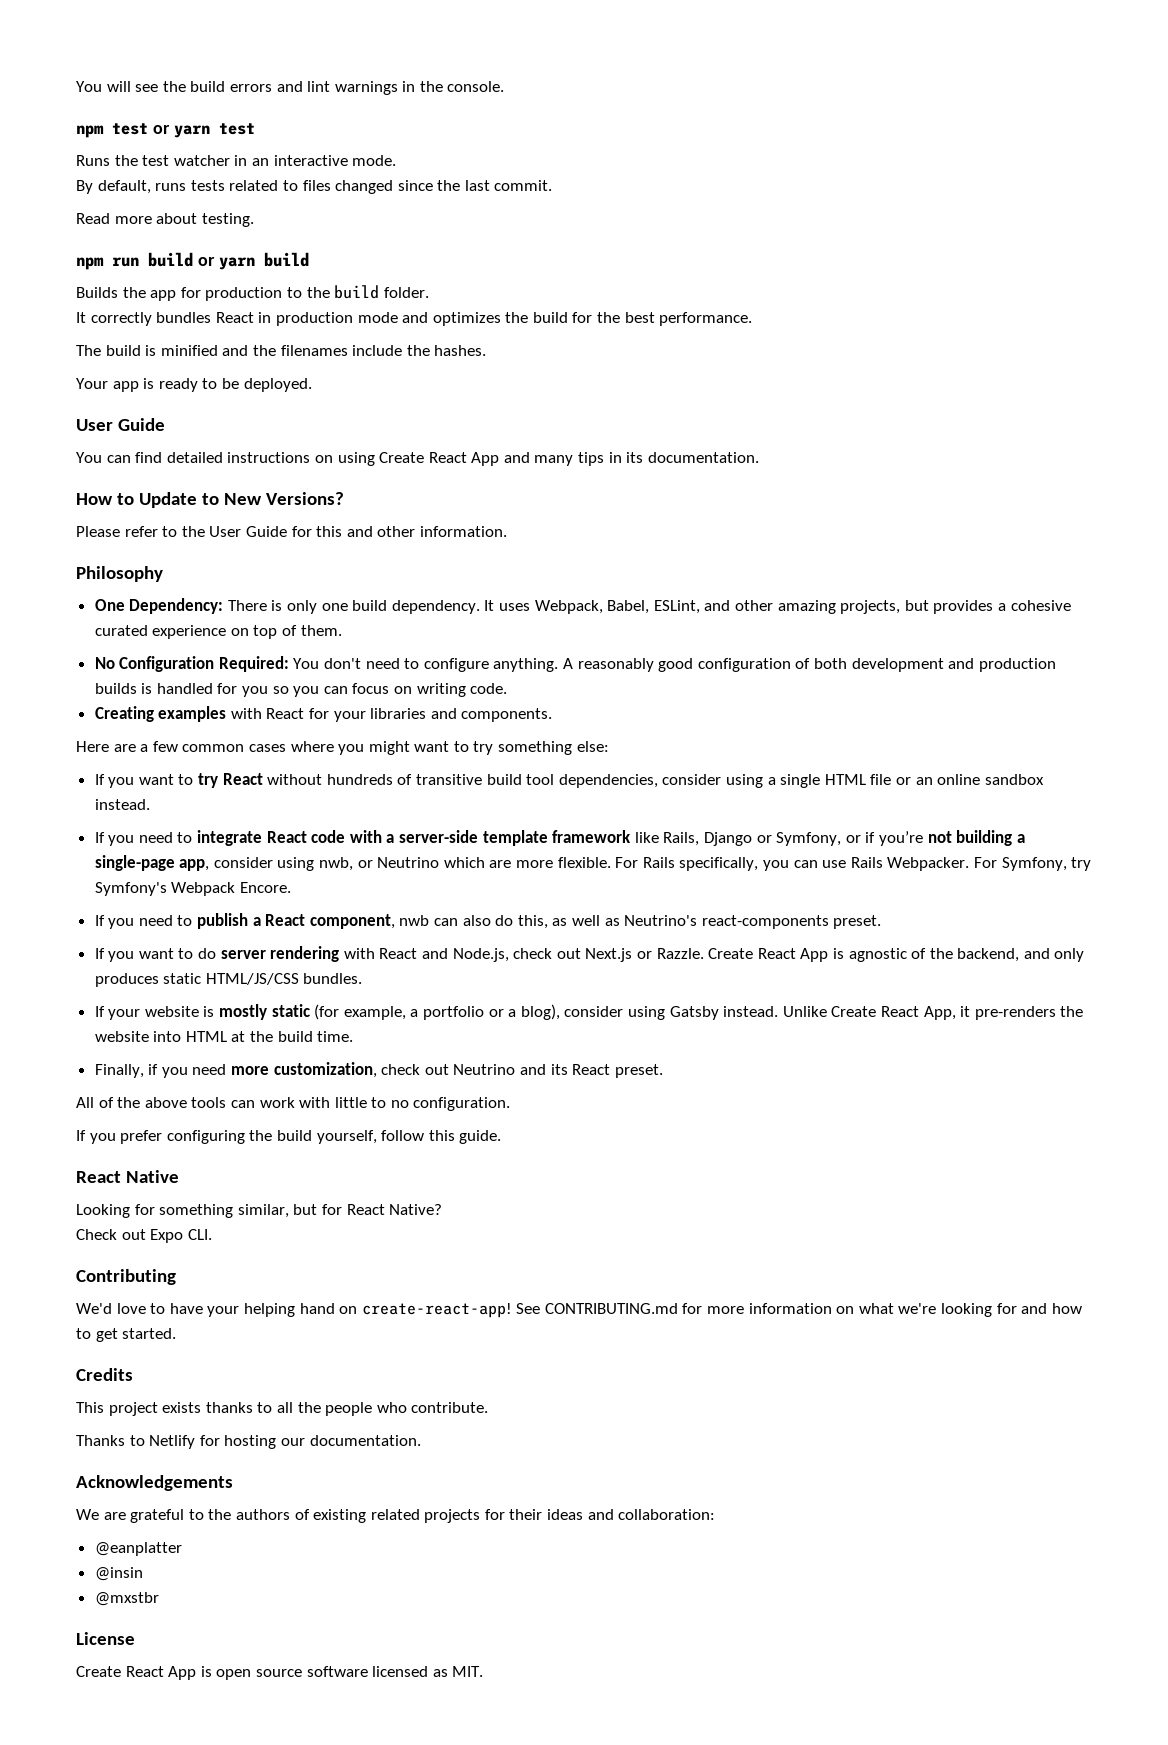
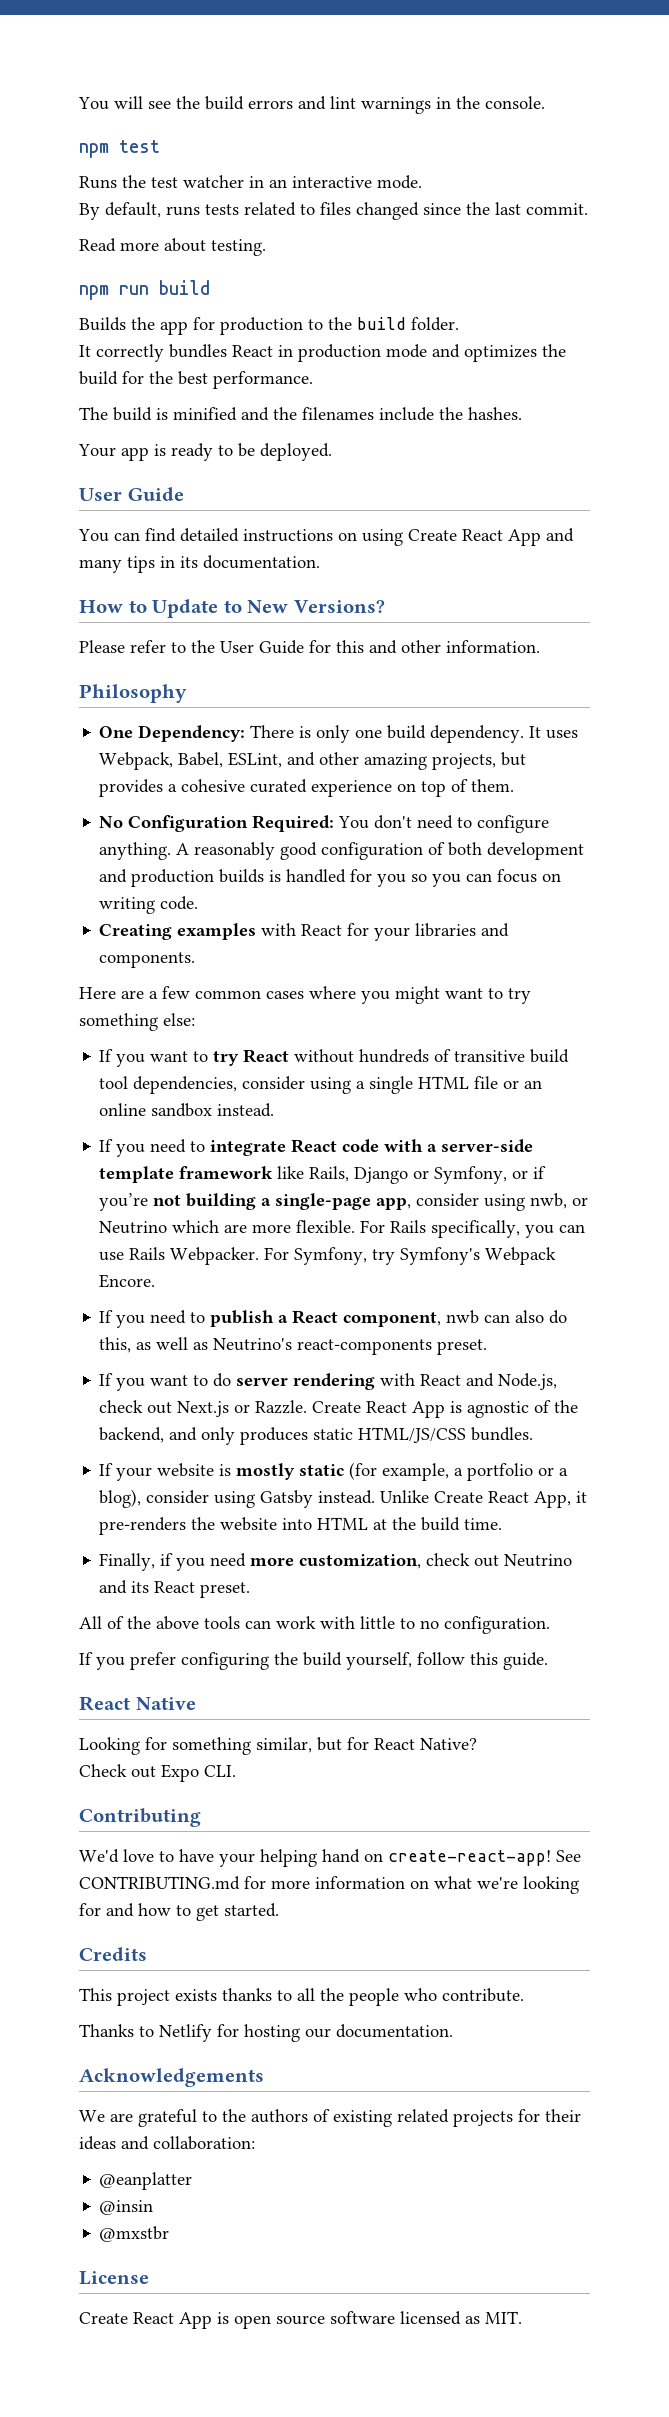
- npm test or yarn test
+ npm test
- npm run build or yarn build
+ npm run build

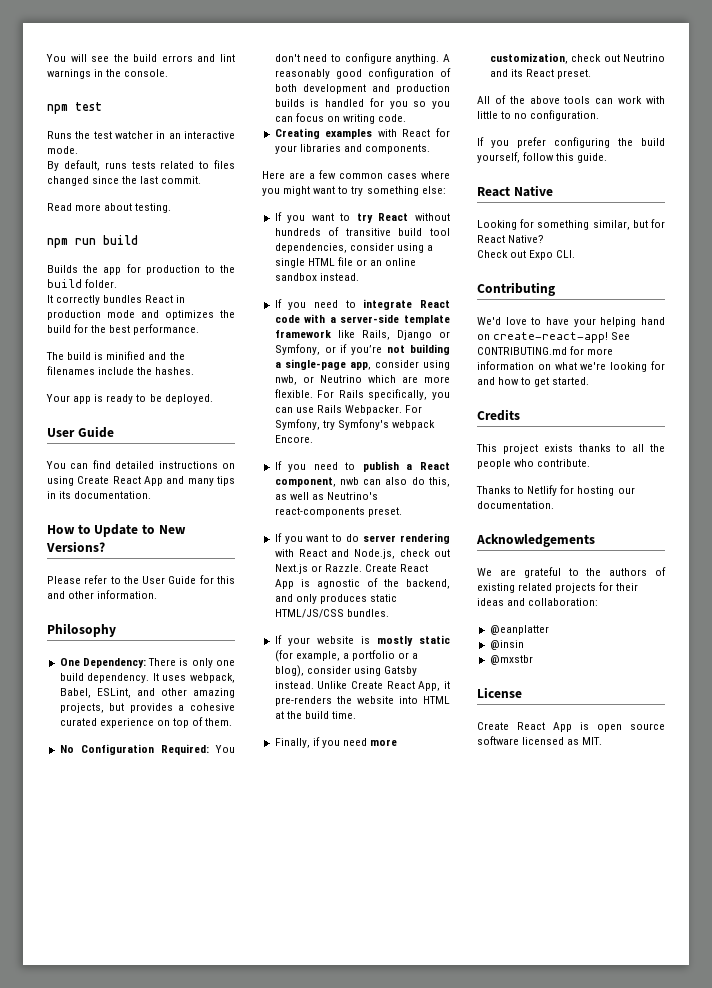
- It uses Webpack, Babel, ESLint, and other amazing projects, but provides a cohesive curated experience on top of them.
+ It uses webpack, Babel, ESLint, and other amazing projects, but provides a cohesive curated experience on top of them.
- For Symfony, try Symfony's Webpack Encore.
+ For Symfony, try Symfony's webpack Encore.

